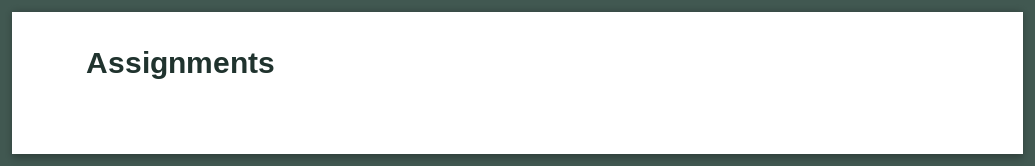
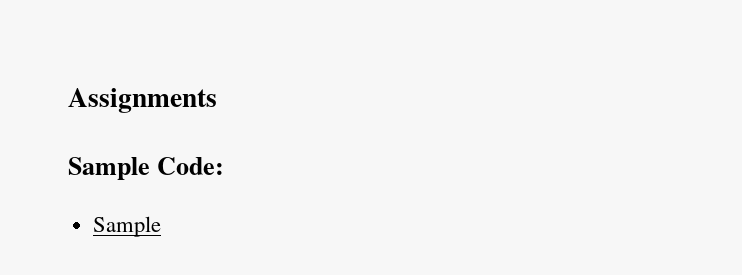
+ Sample Code:
+ Sample

